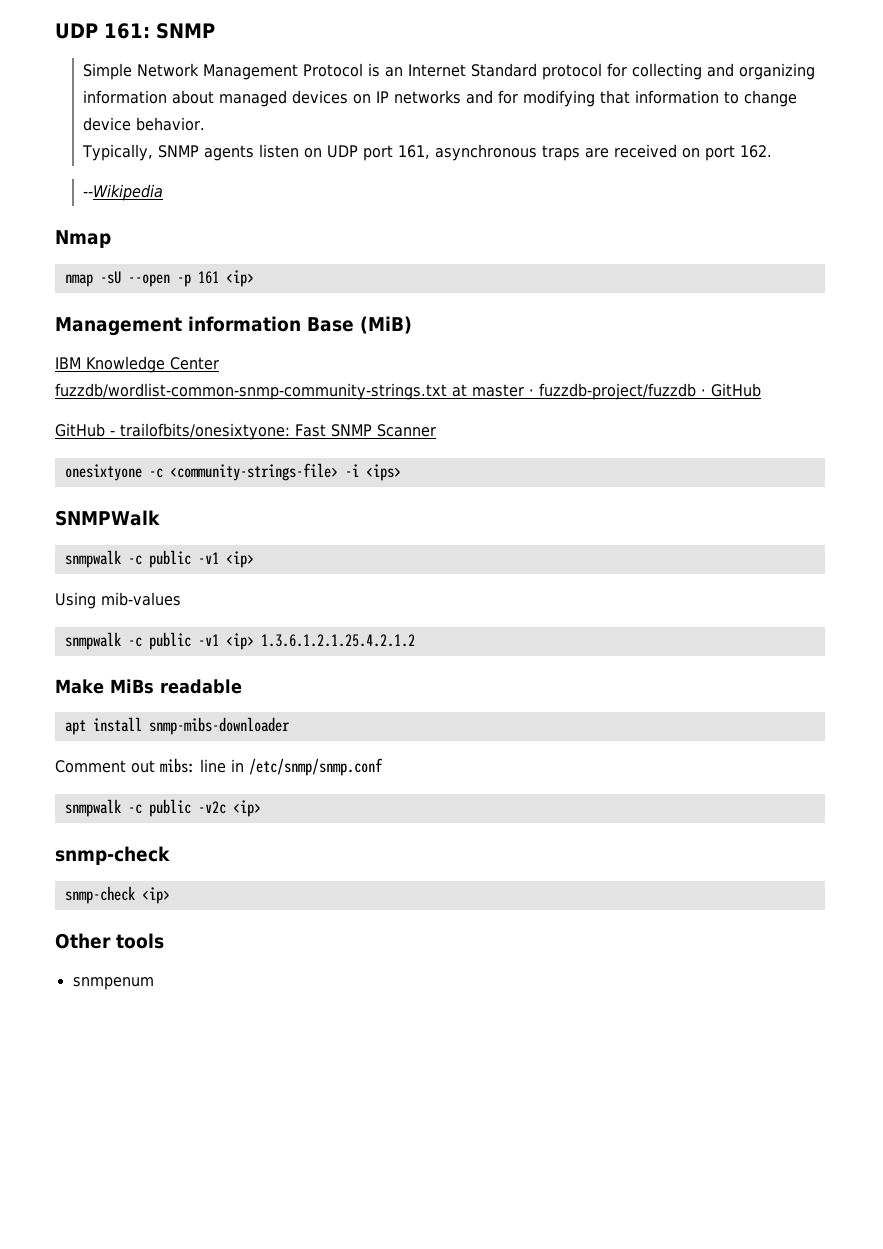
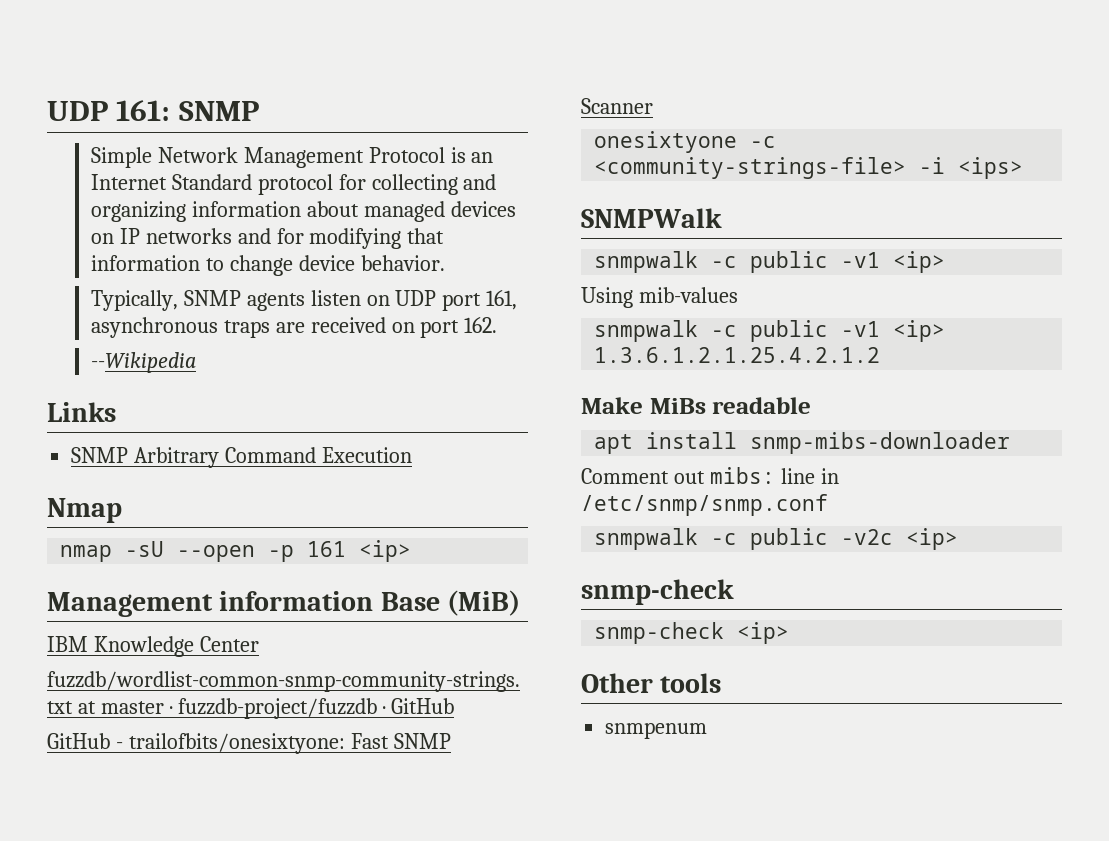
+ Links
+ SNMP Arbitrary Command Execution

